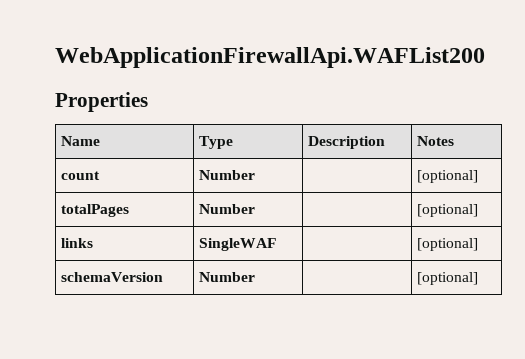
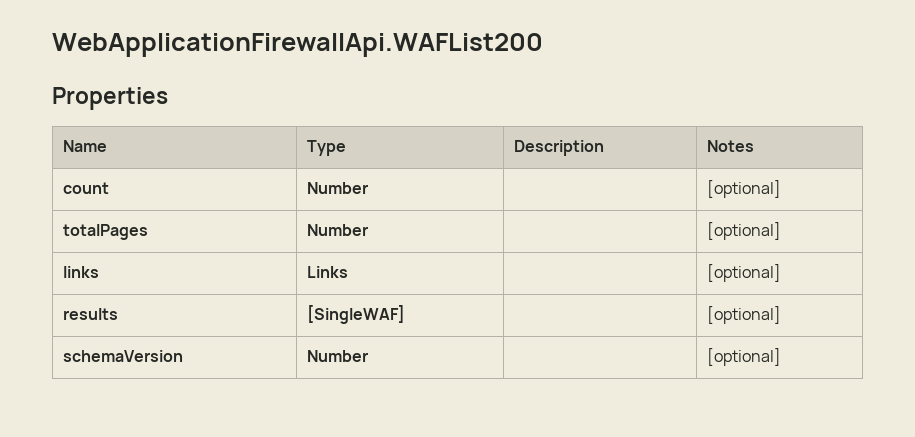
- links | SingleWAF | | [optional]
+ links | Links | | [optional]
+ results | [SingleWAF] | | [optional]

